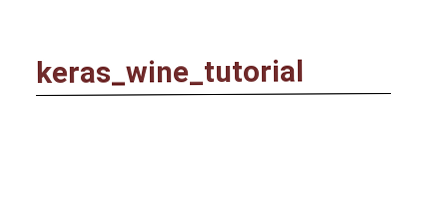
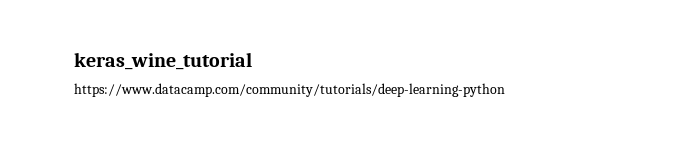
+ https://www.datacamp.com/community/tutorials/deep-learning-python

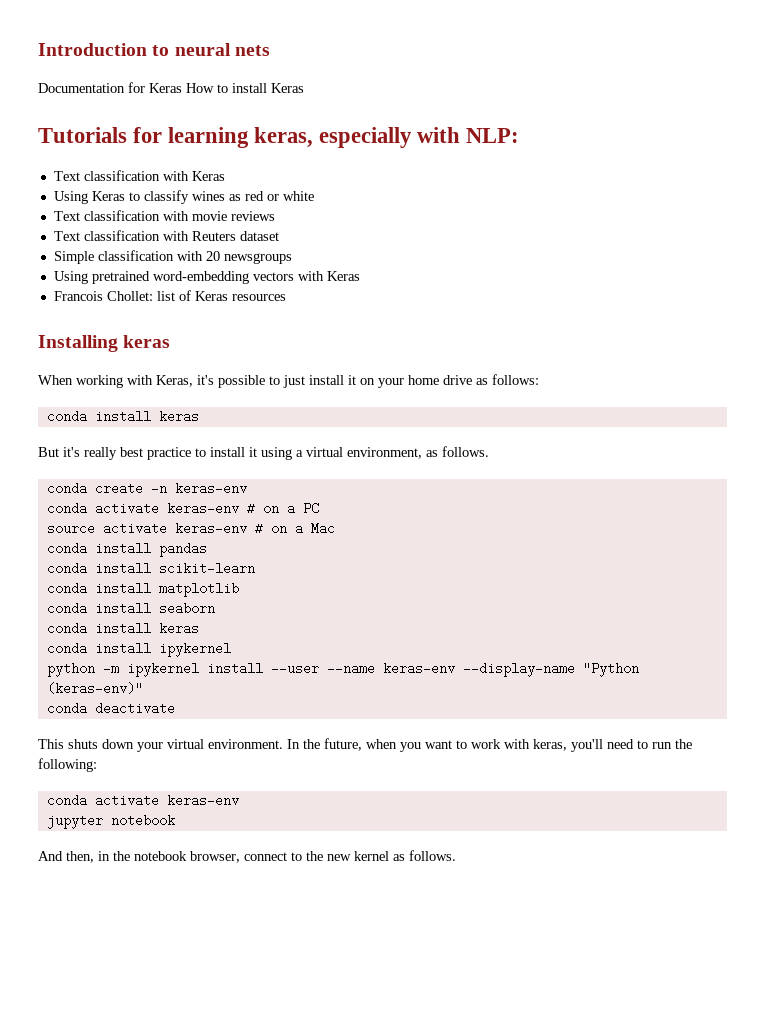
- keras_wine_tutorial
- https://www.datacamp.com/community/tutorials/deep-learning-python
+ Introduction to neural nets
+ Documentation for Keras How to install Keras
+ Tutorials for learning keras, especially with NLP:
+ Text classification with Keras
+ Using Keras to classify wines as red or white
+ Text classification with movie reviews
+ Text classification with Reuters dataset
+ Simple classification with 20 newsgroups
+ Using pretrained word-embedding vectors with Keras
+ Francois Chollet: list of Keras resources
+ Installing keras
+ When working with Keras, it's possible to just install it on your home drive as follows:
+ conda install keras
+ But it's really best practice to install it using a virtual environment, as follows.
+ conda create -n keras-env
+ conda activate keras-env # on a PC
+ source activate keras-env # on a Mac
+ conda install pandas
+ conda install scikit-learn
+ conda install matplotlib
+ conda install seaborn
+ conda install keras
+ conda install ipykernel
+ python -m ipykernel install --user --name keras-env --display-name "Python (keras-env)"
+ conda deactivate
+ This shuts down your virtual environment. In the future, when you want to work with keras, you'll need to run the following:
+ conda activate keras-env
+ jupyter notebook
+ And then, in the notebook browser, connect to the new kernel as follows.

